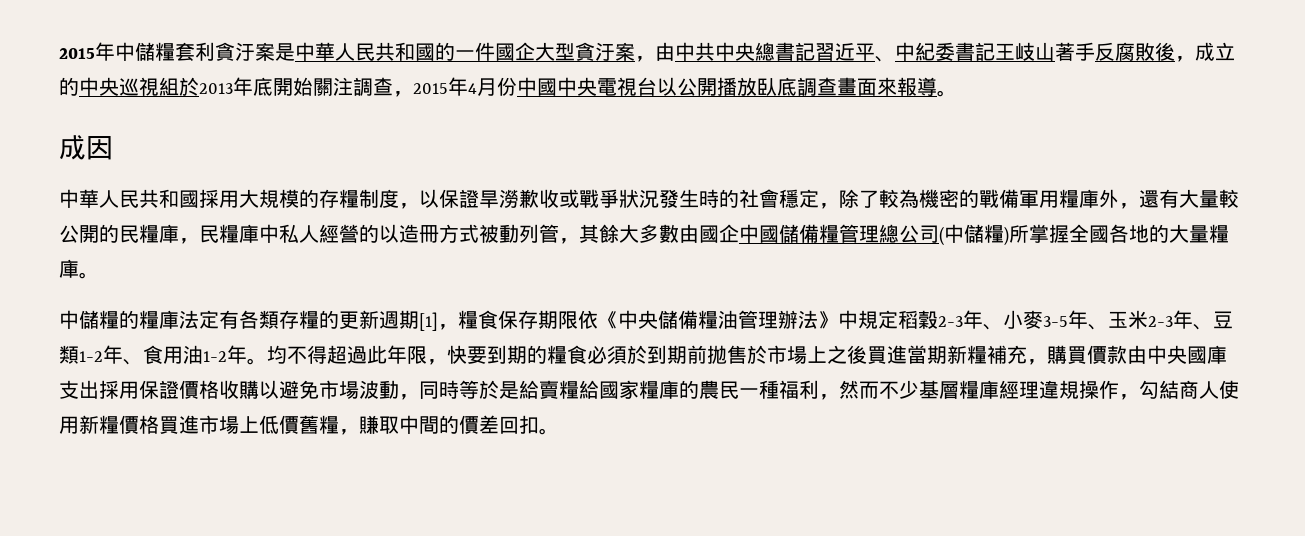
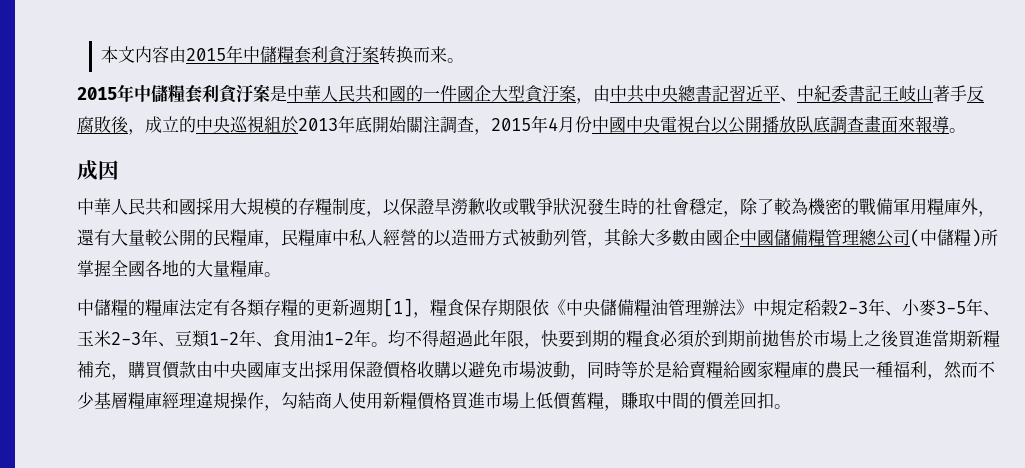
+ 本文内容由2015年中儲糧套利貪汙案转换而来。

